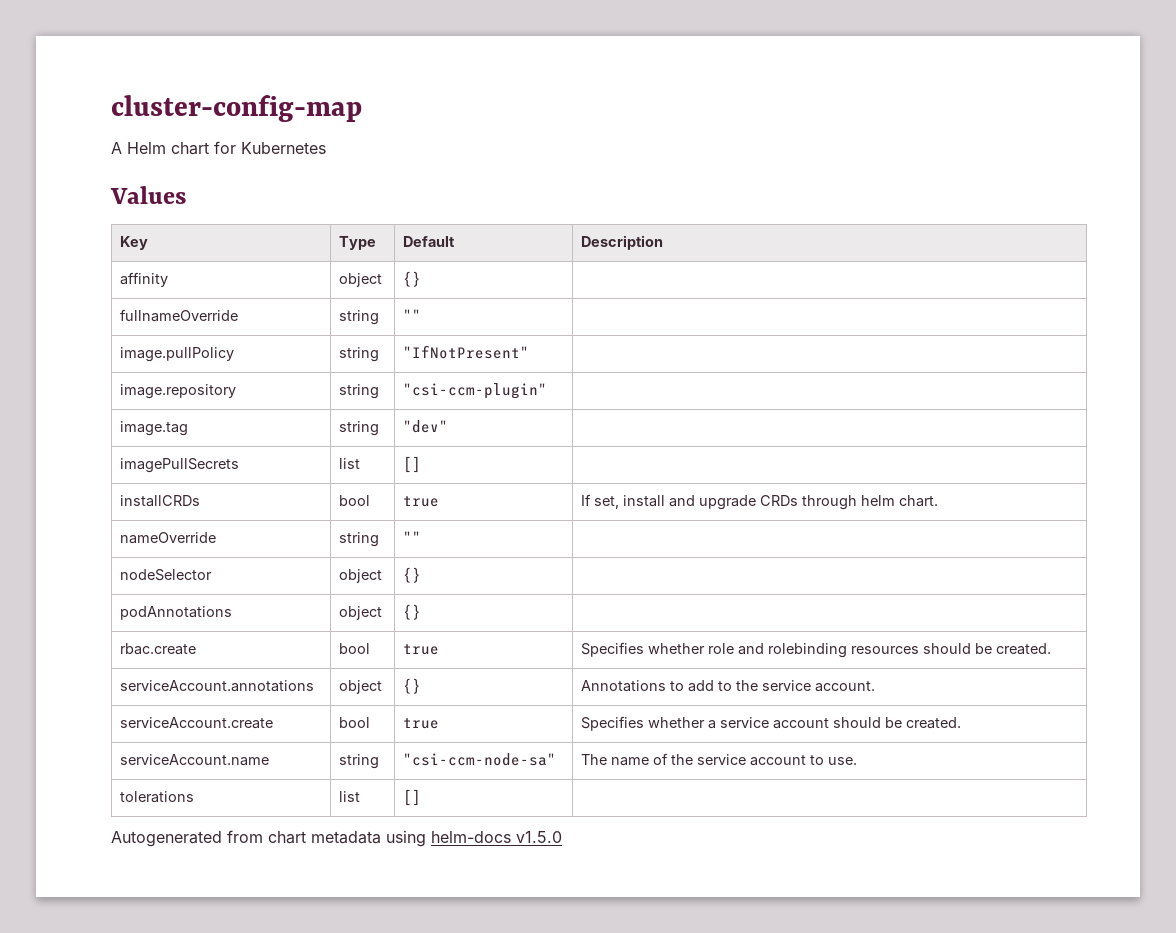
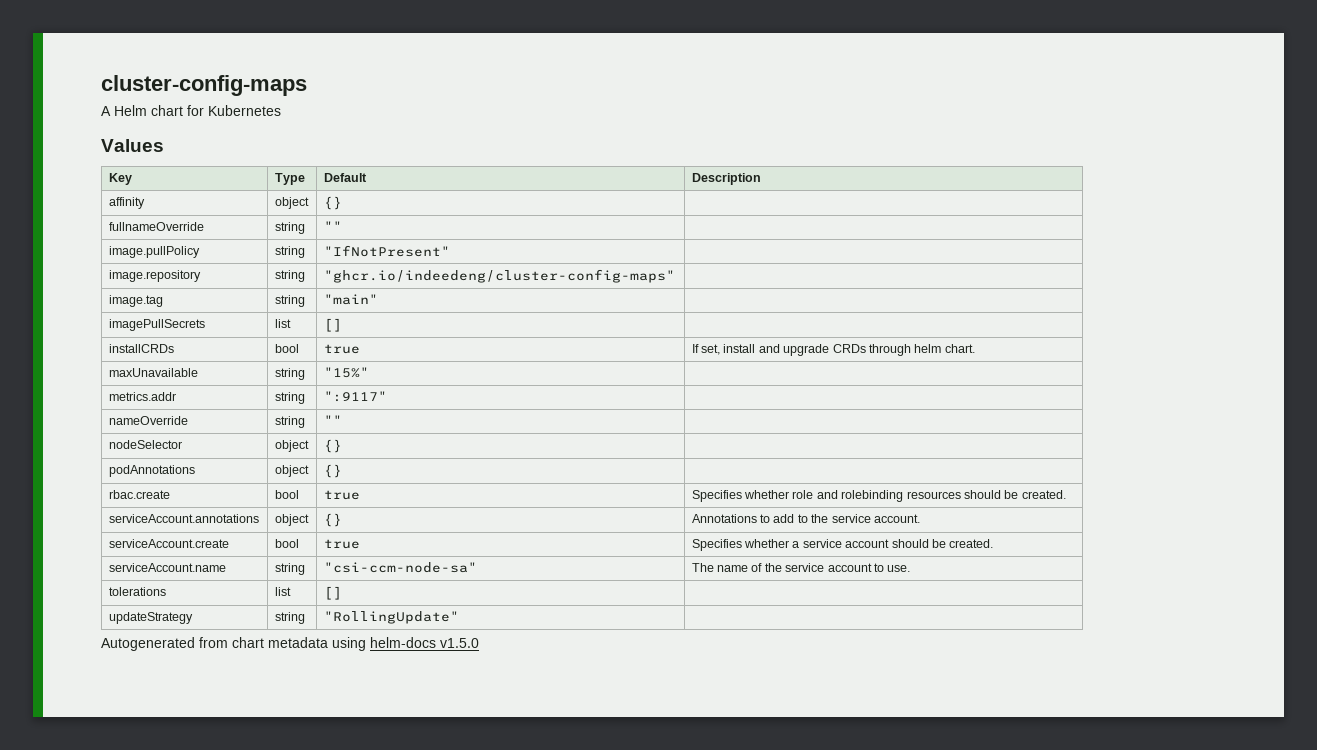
- cluster-config-map
+ cluster-config-maps
- image.repository | string | "csi-ccm-plugin" |
+ image.repository | string | "ghcr.io/indeedeng/cluster-config-maps" |
- image.tag | string | "dev" |
+ image.tag | string | "main" |
+ maxUnavailable | string | "15%" |
+ metrics.addr | string | ":9117" |
+ updateStrategy | string | "RollingUpdate" |

